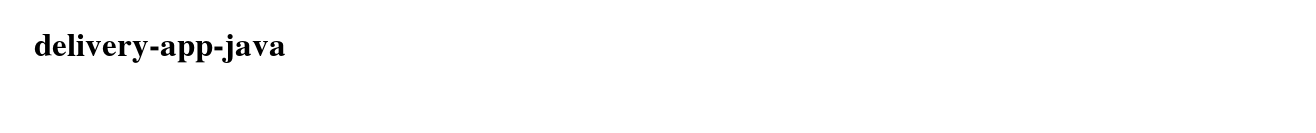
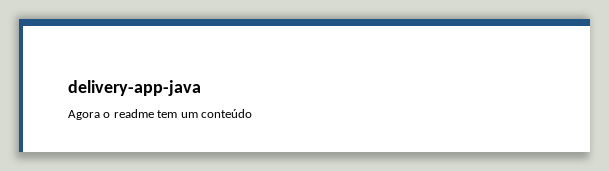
+ Agora o readme tem um conteúdo

